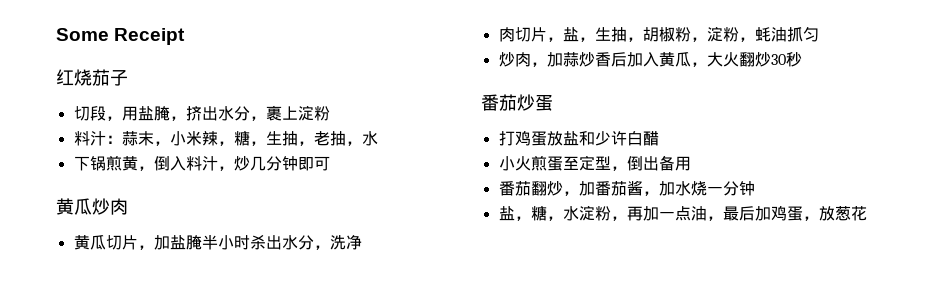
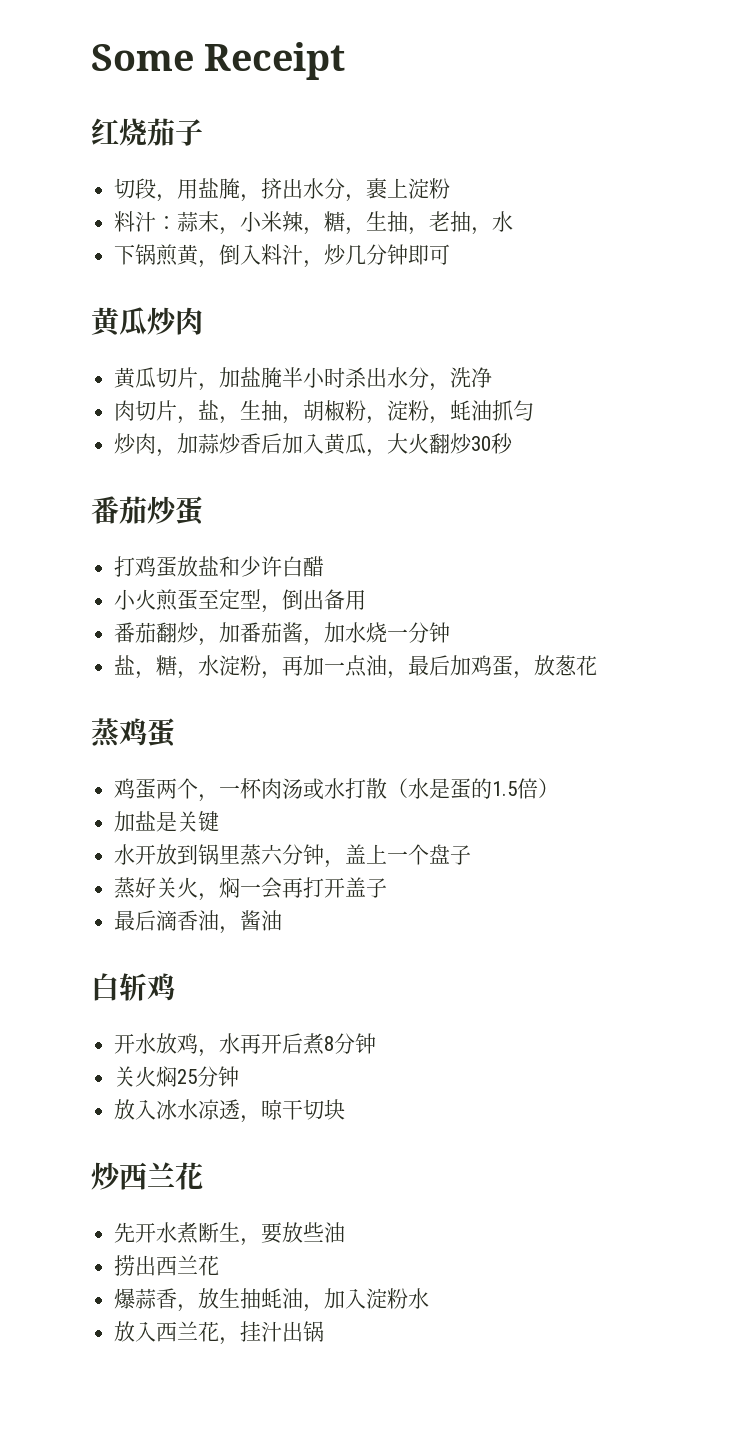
+ 蒸鸡蛋
+ 鸡蛋两个，一杯肉汤或水打散（水是蛋的1.5倍）
+ 加盐是关键
+ 水开放到锅里蒸六分钟，盖上一个盘子
+ 蒸好关火，焖一会再打开盖子
+ 最后滴香油，酱油
+ 白斩鸡
+ 开水放鸡，水再开后煮8分钟
+ 关火焖25分钟
+ 放入冰水凉透，晾干切块
+ 炒西兰花
+ 先开水煮断生，要放些油
+ 捞出西兰花
+ 爆蒜香，放生抽蚝油，加入淀粉水
+ 放入西兰花，挂汁出锅

